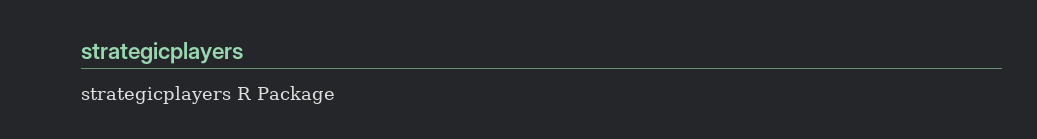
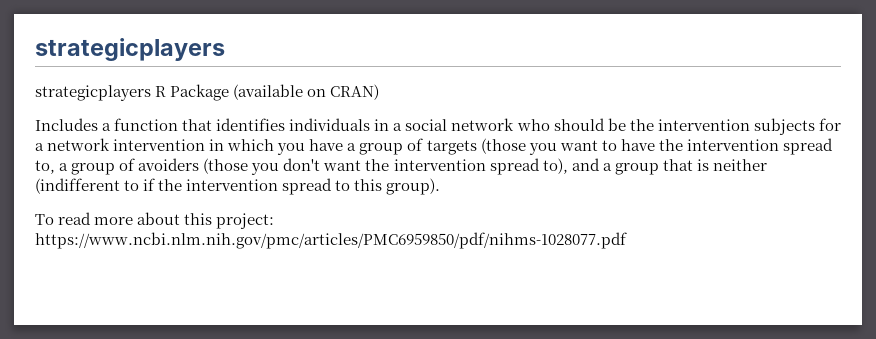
- strategicplayers R Package
+ strategicplayers R Package (available on CRAN)
+ Includes a function that identifies individuals in a social network who should be the intervention subjects for a network intervention in which you have a group of targets (those you want to have the intervention spread to, a group of avoiders (those you don't want the intervention spread to), and a group that is neither (indifferent to if the intervention spread to this group).
+ To read more about this project: https://www.ncbi.nlm.nih.gov/pmc/articles/PMC6959850/pdf/nihms-1028077.pdf

